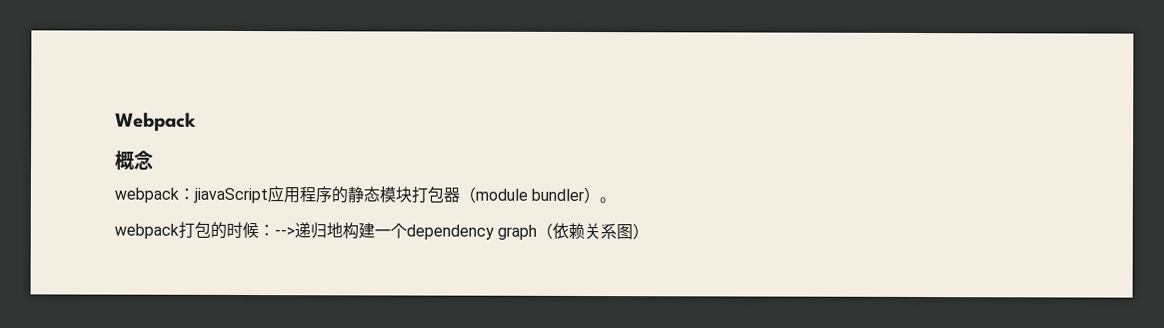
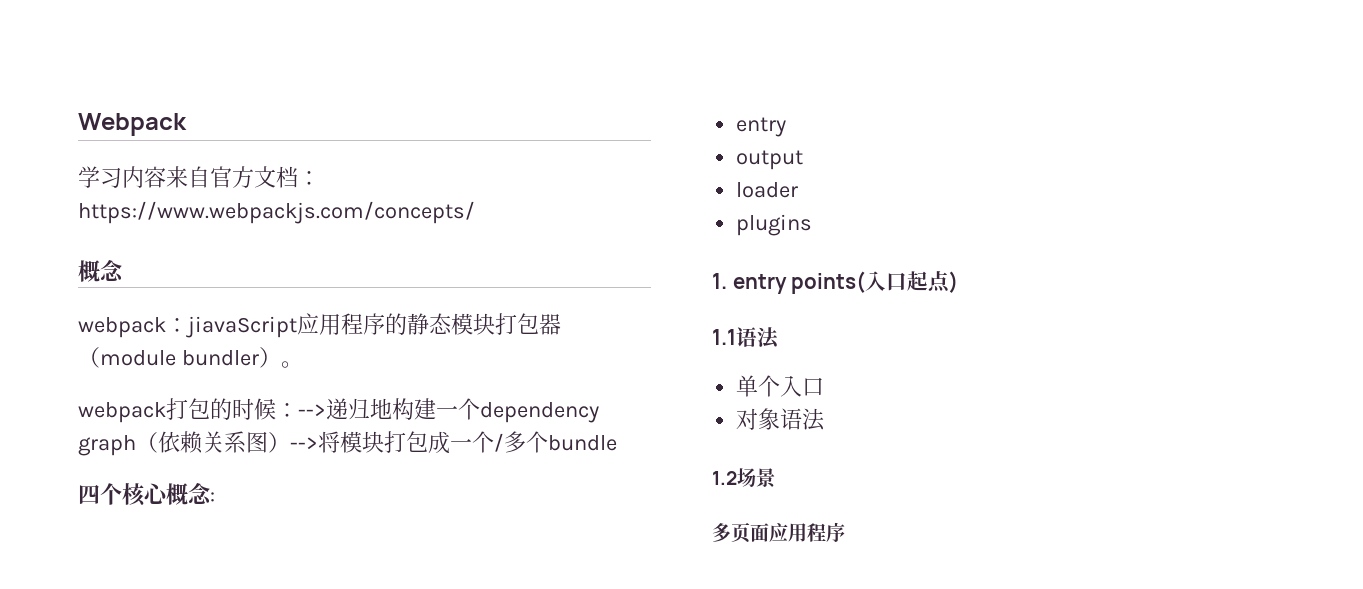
+ 学习内容来自官方文档：https://www.webpackjs.com/concepts/
- webpack打包的时候：-->递归地构建一个dependency graph（依赖关系图）
+ webpack打包的时候：-->递归地构建一个dependency graph（依赖关系图）-->将模块打包成一个/多个bundle
+ 四个核心概念:
+ entry
+ output
+ loader
+ plugins
+ 1. entry points(入口起点)
+ 1.1语法
+ 单个入口
+ 对象语法
+ 1.2场景
+ 多页面应用程序

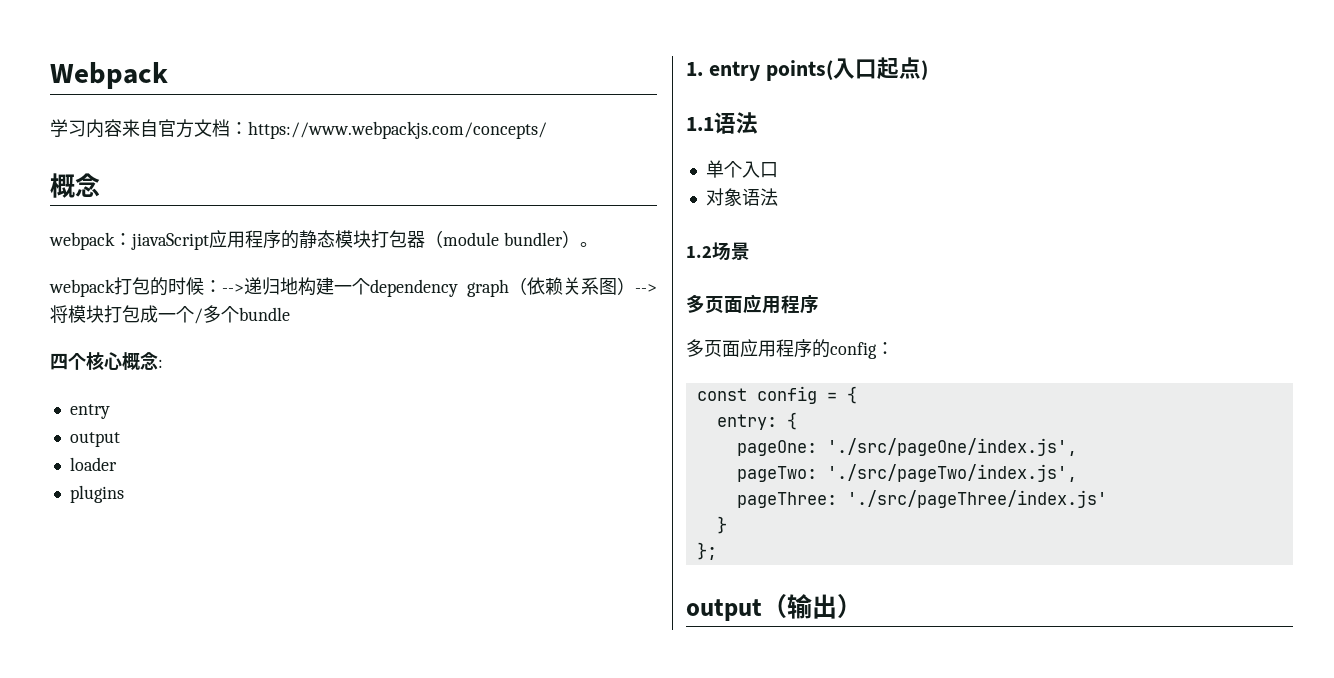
+ 多页面应用程序的config：
+ const config = {
+ entry: {
+ pageOne: './src/pageOne/index.js',
+ pageTwo: './src/pageTwo/index.js',
+ pageThree: './src/pageThree/index.js'
+ }
+ };
+ output（输出）

